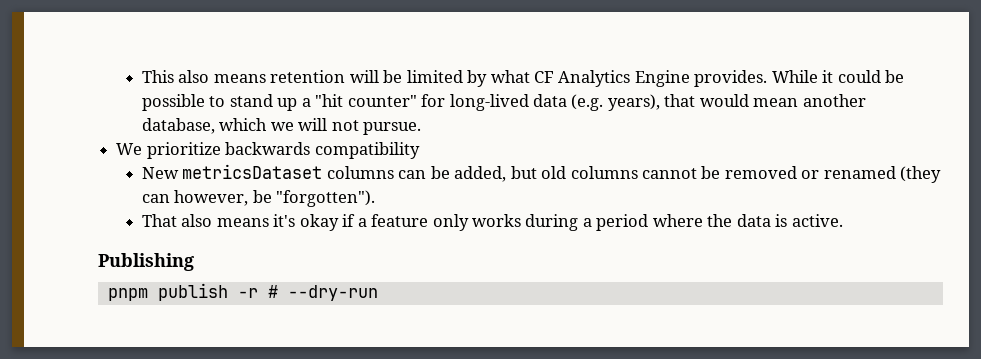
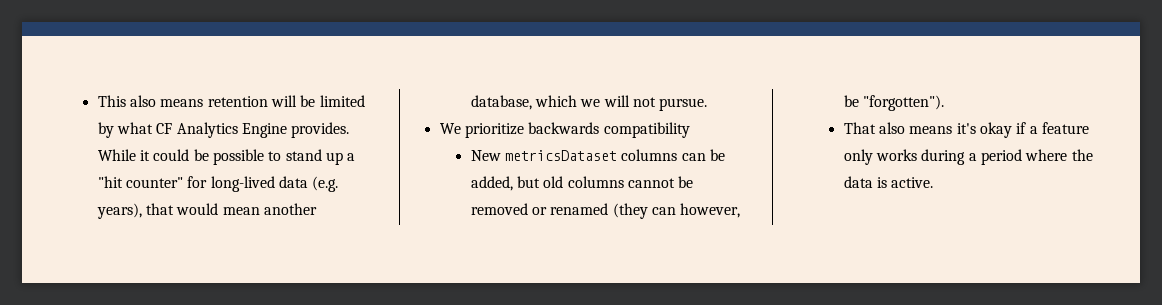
- Publishing
- pnpm publish -r # --dry-run

